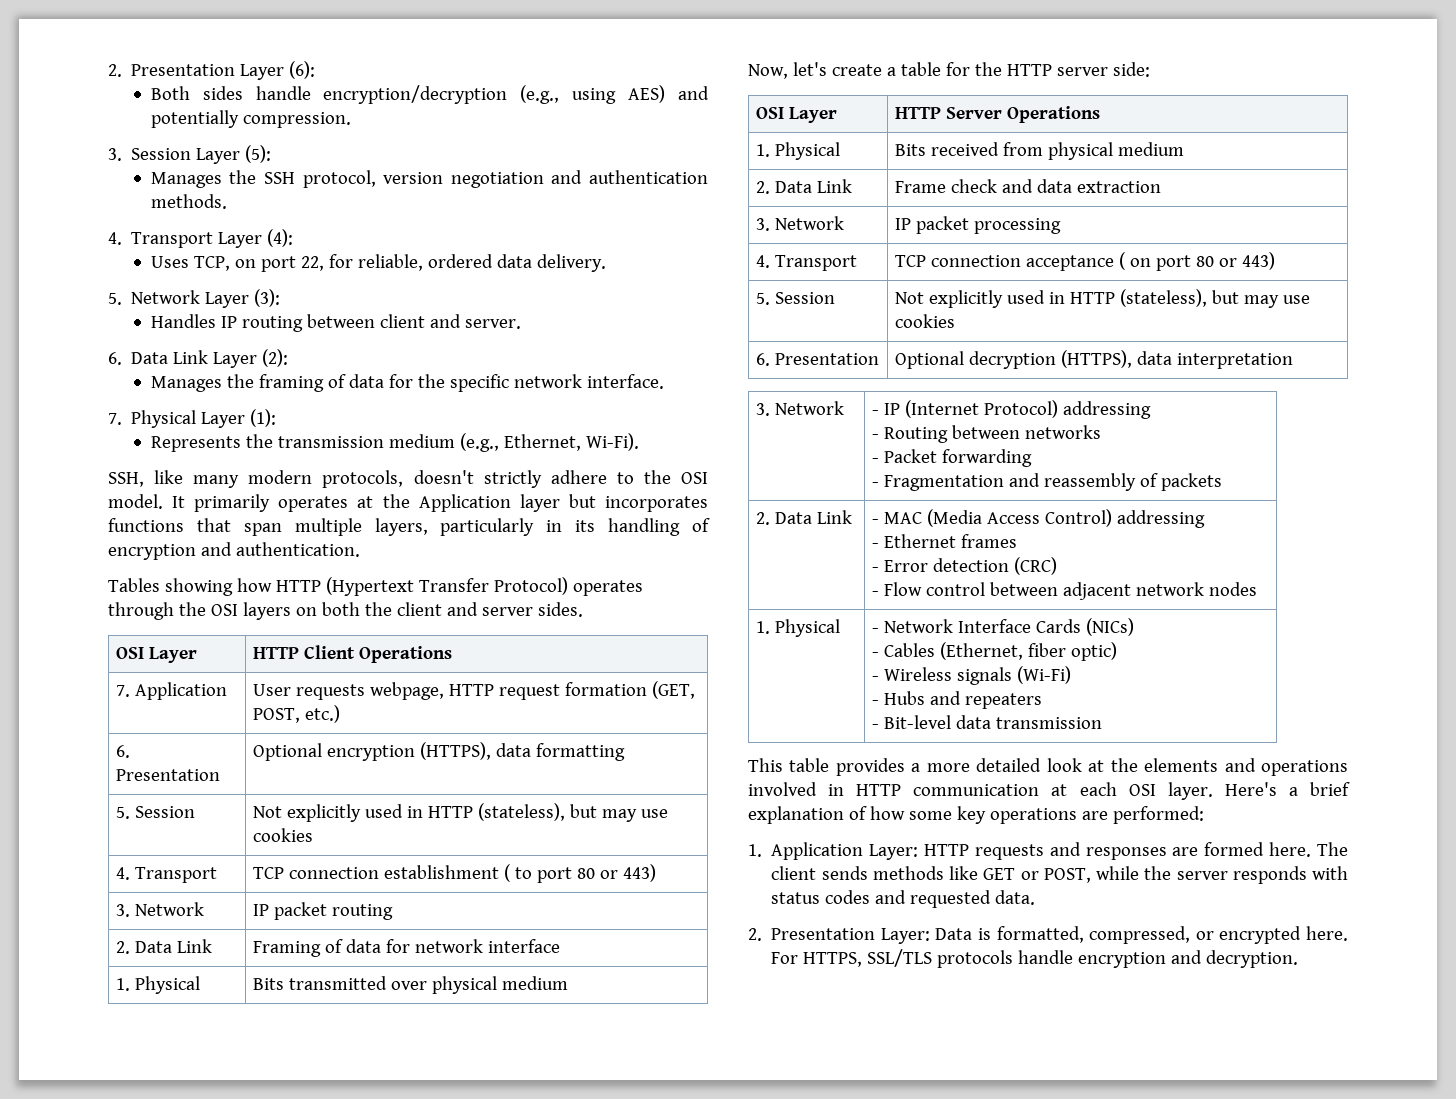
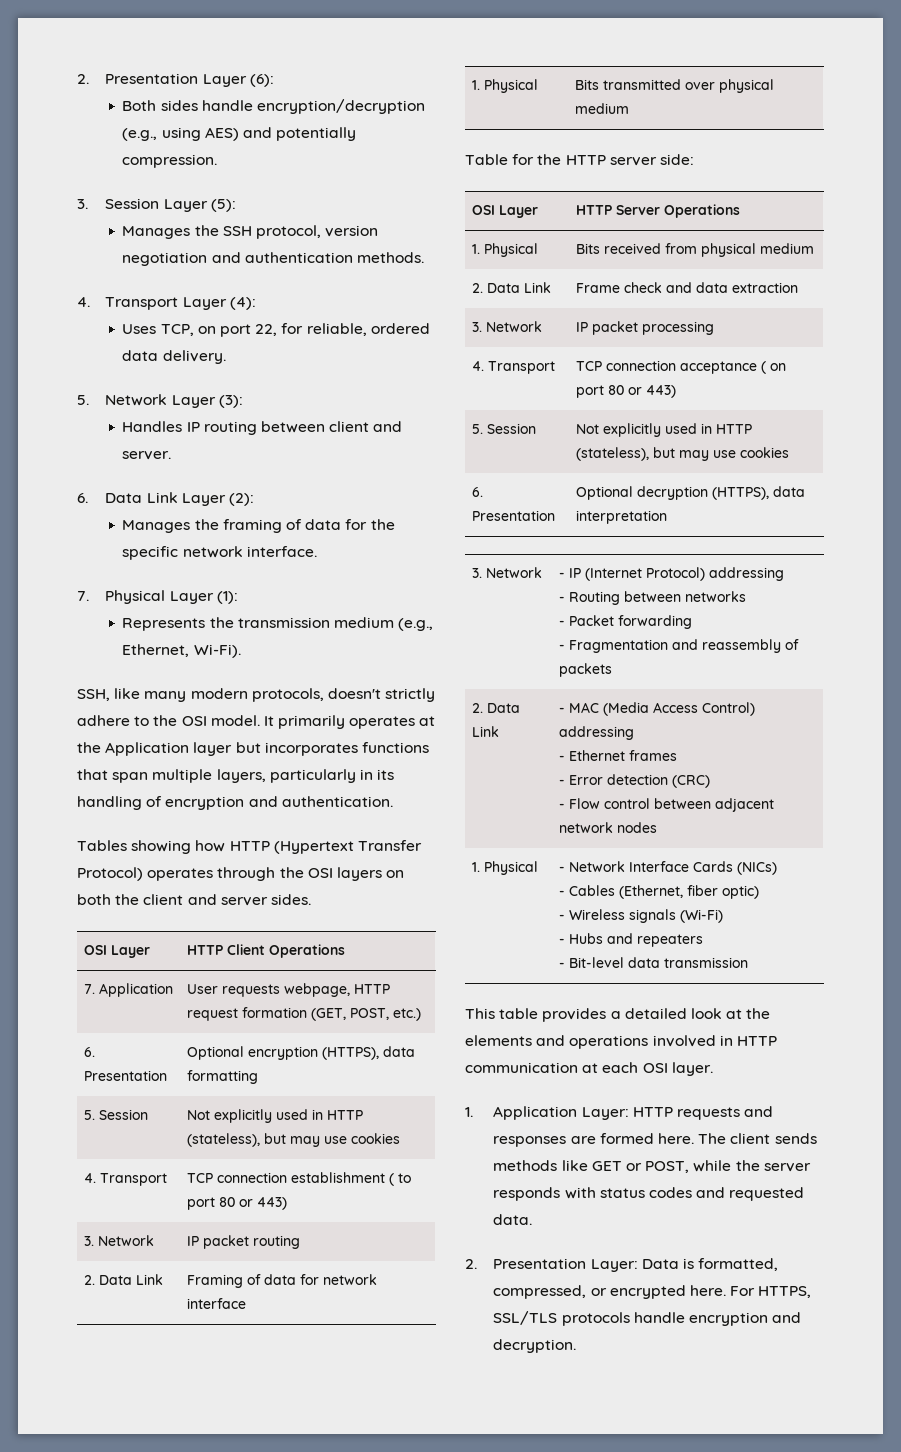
- Now, let's create a table for the HTTP server side:
+ Table for the HTTP server side:
- This table provides a more detailed look at the elements and operations involved in HTTP communication at each OSI layer. Here's a brief explanation of how some key operations are performed:
+ This table provides a detailed look at the elements and operations involved in HTTP communication at each OSI layer.

